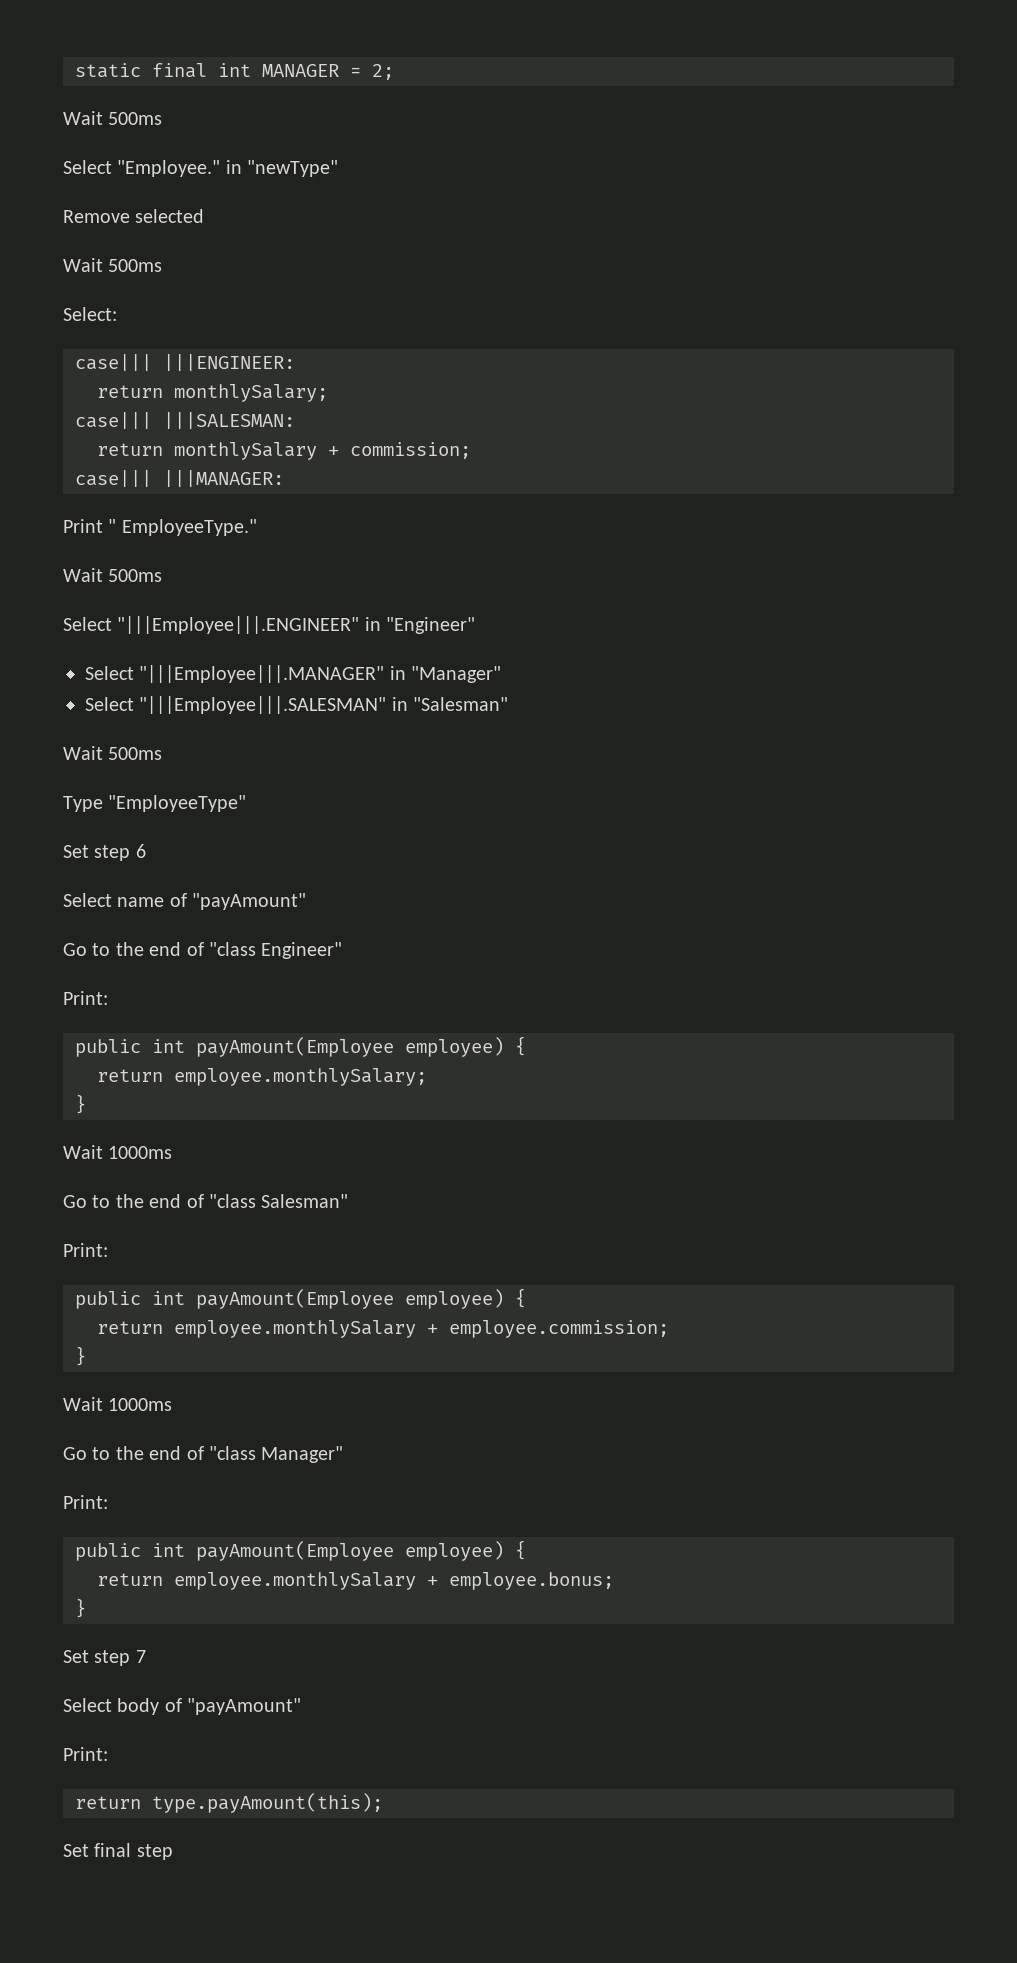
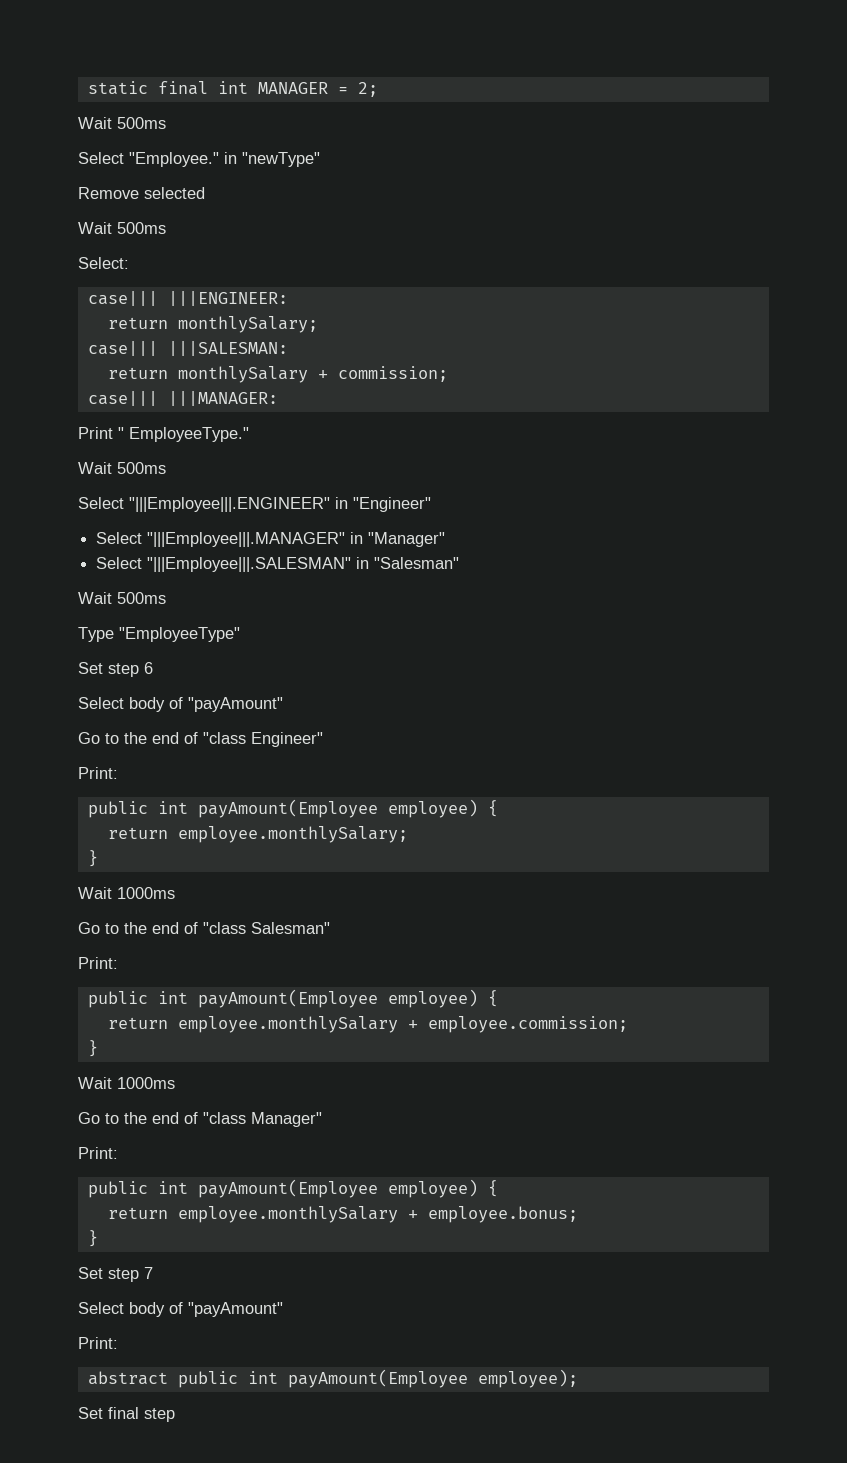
  Set step 6
- Select name of "payAmount"
+ Select body of "payAmount"
- return type.payAmount(this);
+ abstract public int payAmount(Employee employee);

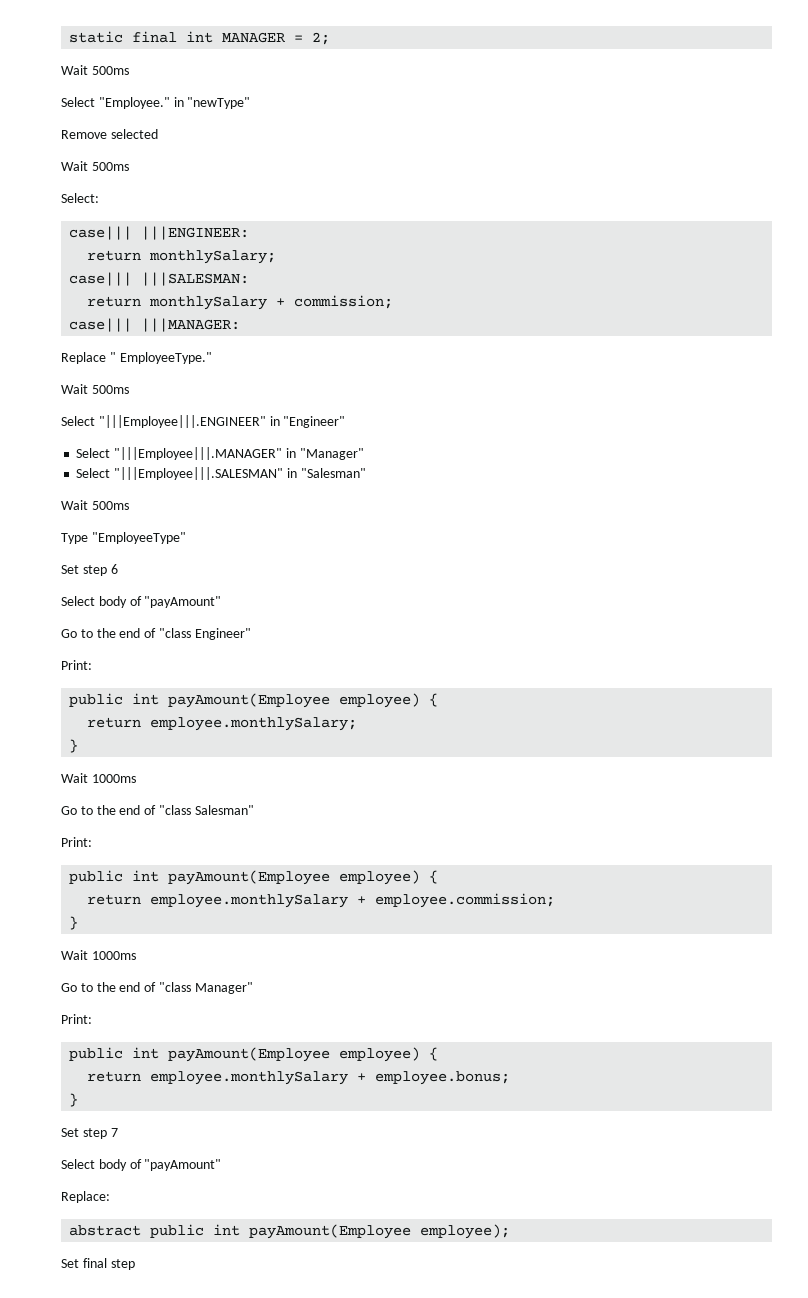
- Print " EmployeeType."
+ Replace " EmployeeType."
  Set step 7
  Select body of "payAmount"
- Print:
+ Replace:

